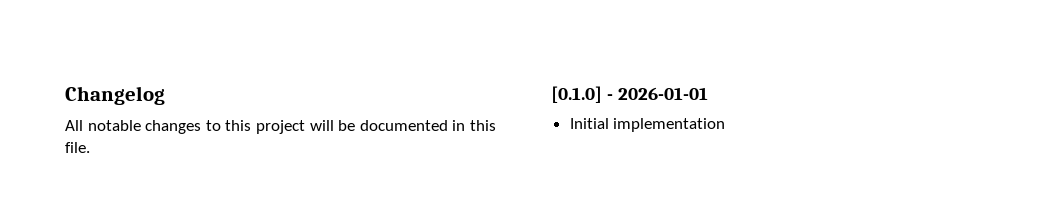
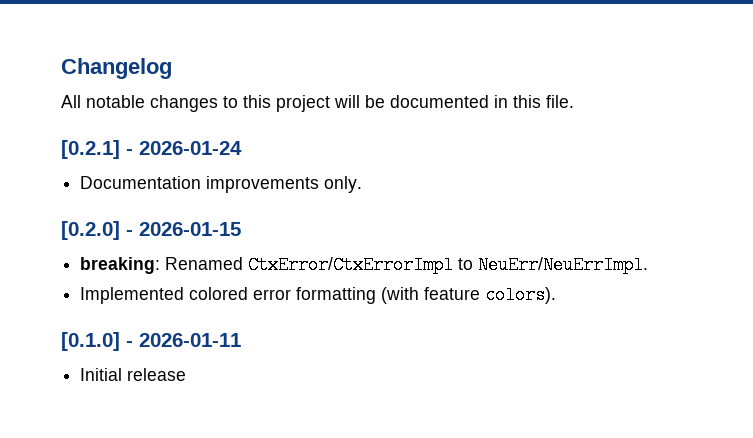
+ [0.2.1] - 2026-01-24
+ Documentation improvements only.
+ [0.2.0] - 2026-01-15
+ breaking: Renamed CtxError/CtxErrorImpl to NeuErr/NeuErrImpl.
+ Implemented colored error formatting (with feature colors).
- [0.1.0] - 2026-01-01
+ [0.1.0] - 2026-01-11
- Initial implementation
+ Initial release

